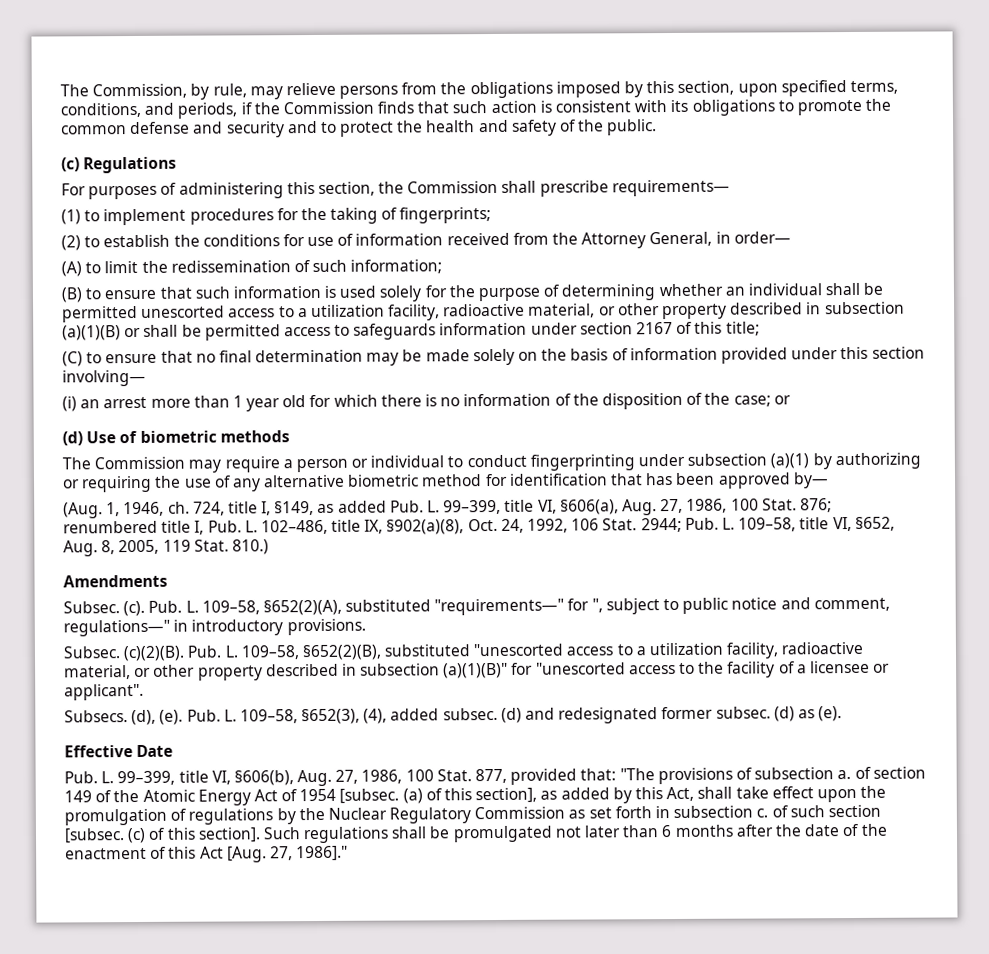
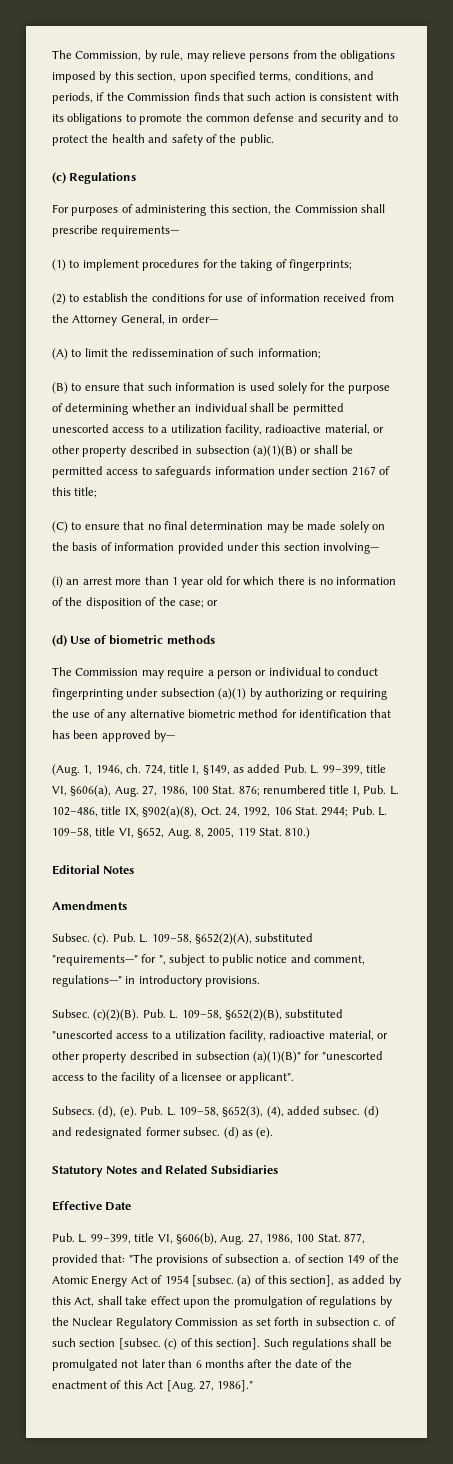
+ Editorial Notes
+ Statutory Notes and Related Subsidiaries

